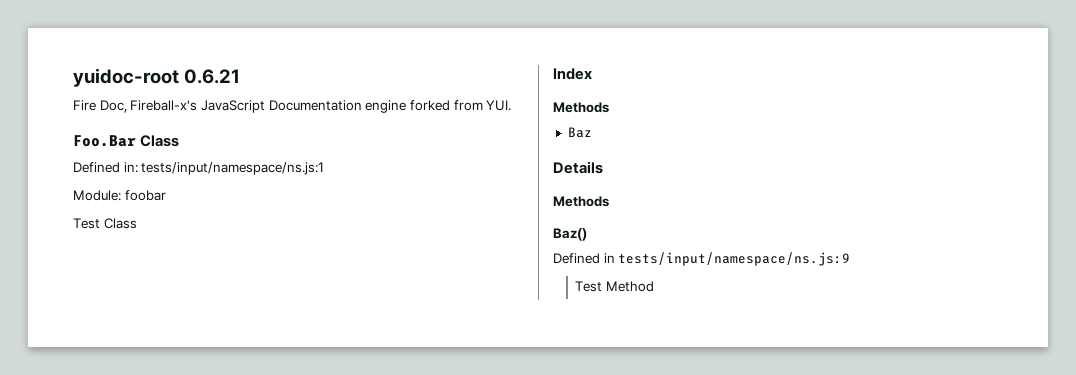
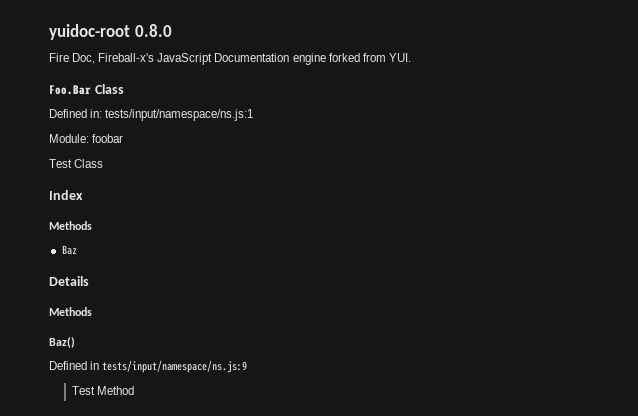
- yuidoc-root 0.6.21
+ yuidoc-root 0.8.0

